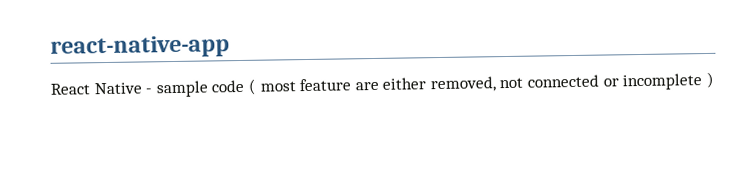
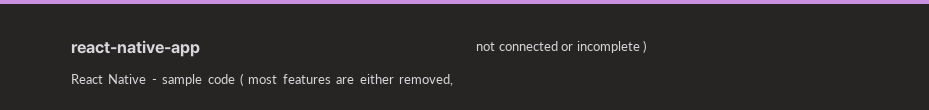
- React Native - sample code ( most feature are either removed, not connected or incomplete )
+ React Native - sample code ( most features are either removed, not connected or incomplete )

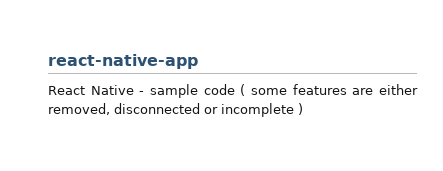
- React Native - sample code ( most features are either removed, not connected or incomplete )
+ React Native - sample code ( some features are either removed, disconnected or incomplete )

